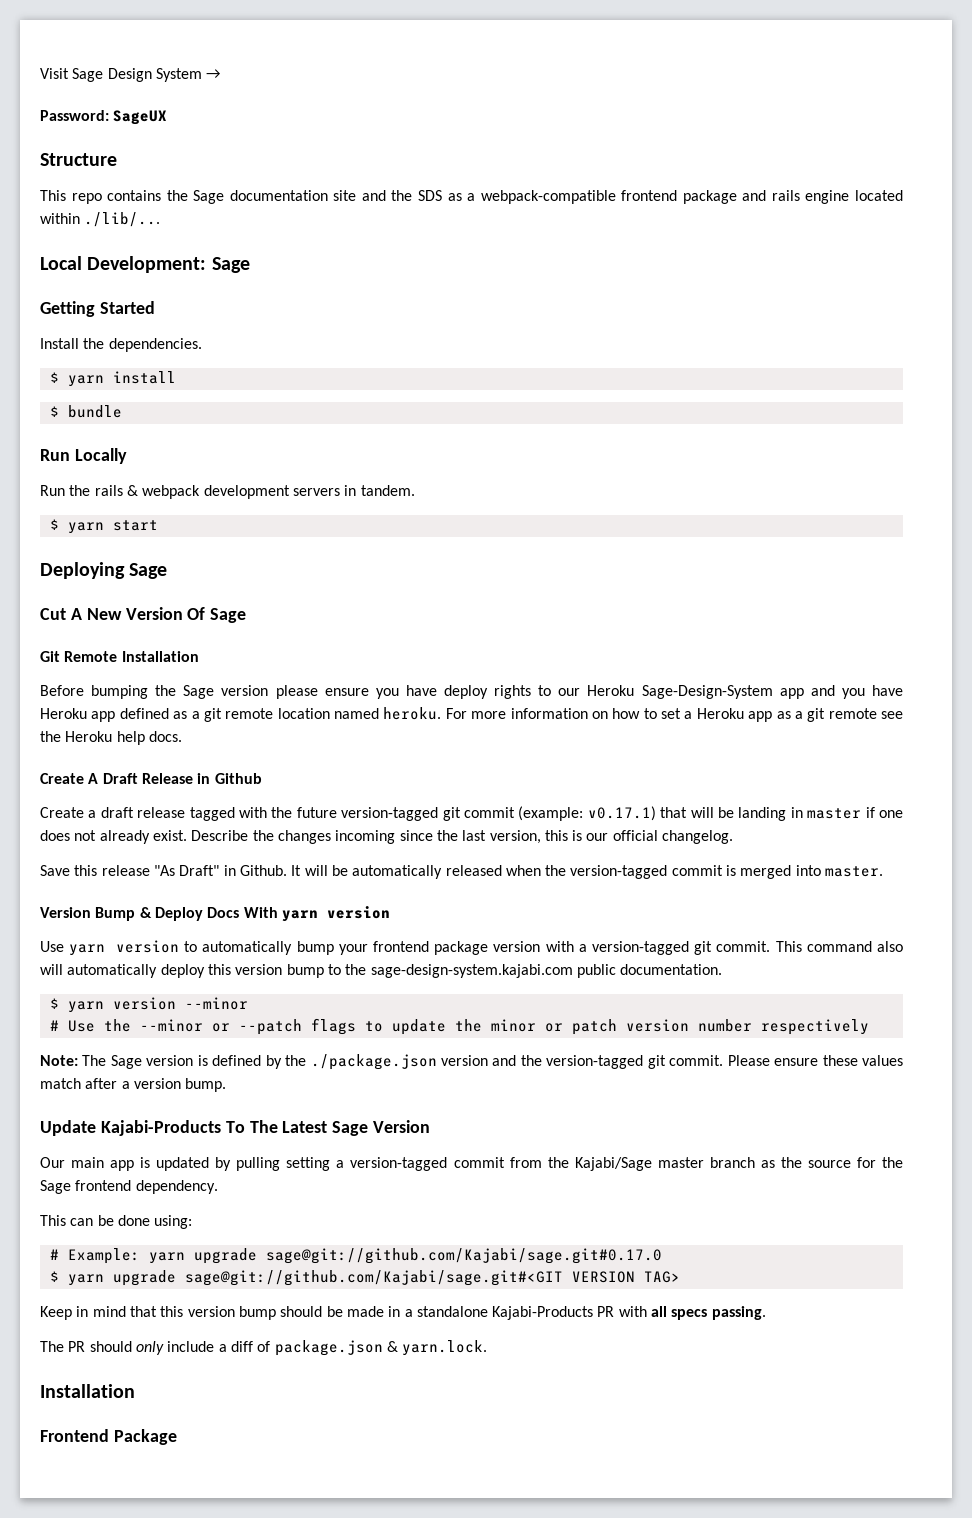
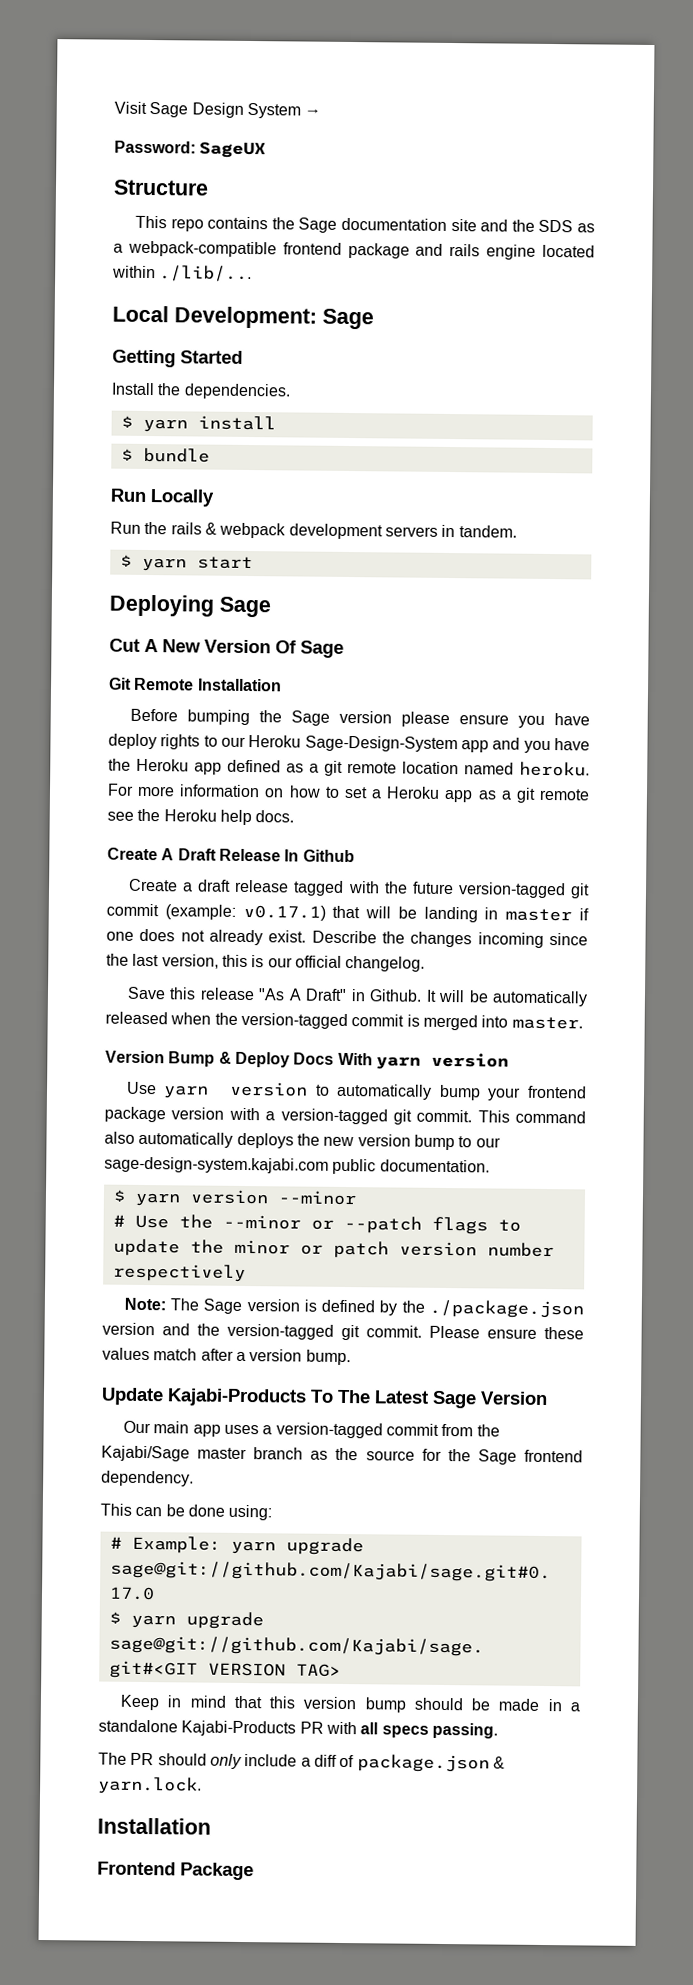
- Before bumping the Sage version please ensure you have deploy rights to our Heroku Sage-Design-System app and you have Heroku app defined as a git remote location named heroku.
+ Before bumping the Sage version please ensure you have deploy rights to our Heroku Sage-Design-System app and you have the Heroku app defined as a git remote location named heroku.
- Create A Draft Release in Github
+ Create A Draft Release In Github
- Save this release "As Draft" in Github.
+ Save this release "As A Draft" in Github.
- This command also will automatically deploy this version bump to the sage-design-system.kajabi.com public documentation.
+ This command also automatically deploys the new version bump to our sage-design-system.kajabi.com public documentation.
- Our main app is updated by pulling setting a version-tagged commit from the Kajabi/Sage master branch as the source for the Sage frontend dependency.
+ Our main app uses a version-tagged commit from the Kajabi/Sage master branch as the source for the Sage frontend dependency.

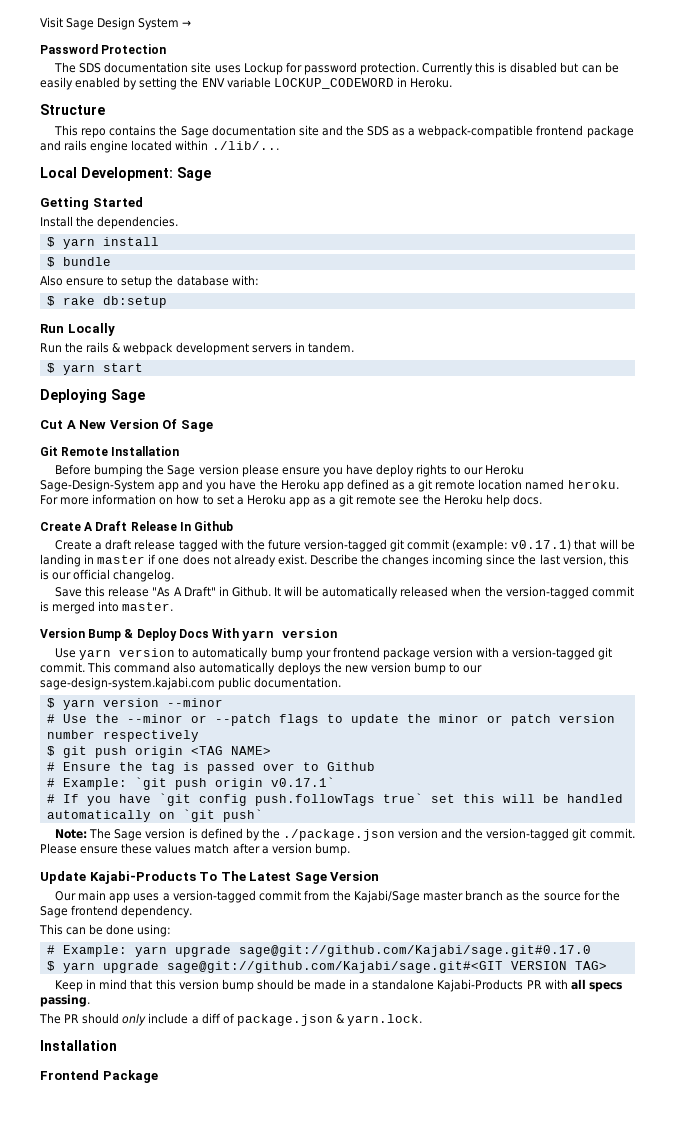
- Password: SageUX
+ Password Protection
+ The SDS documentation site uses Lockup for password protection. Currently this is disabled but can be easily enabled by setting the ENV variable LOCKUP_CODEWORD in Heroku.
+ Also ensure to setup the database with:
+ $ rake db:setup
+ $ git push origin <TAG NAME>
+ # Ensure the tag is passed over to Github
+ # Example: `git push origin v0.17.1`
+ # If you have `git config push.followTags true` set this will be handled automatically on `git push`

